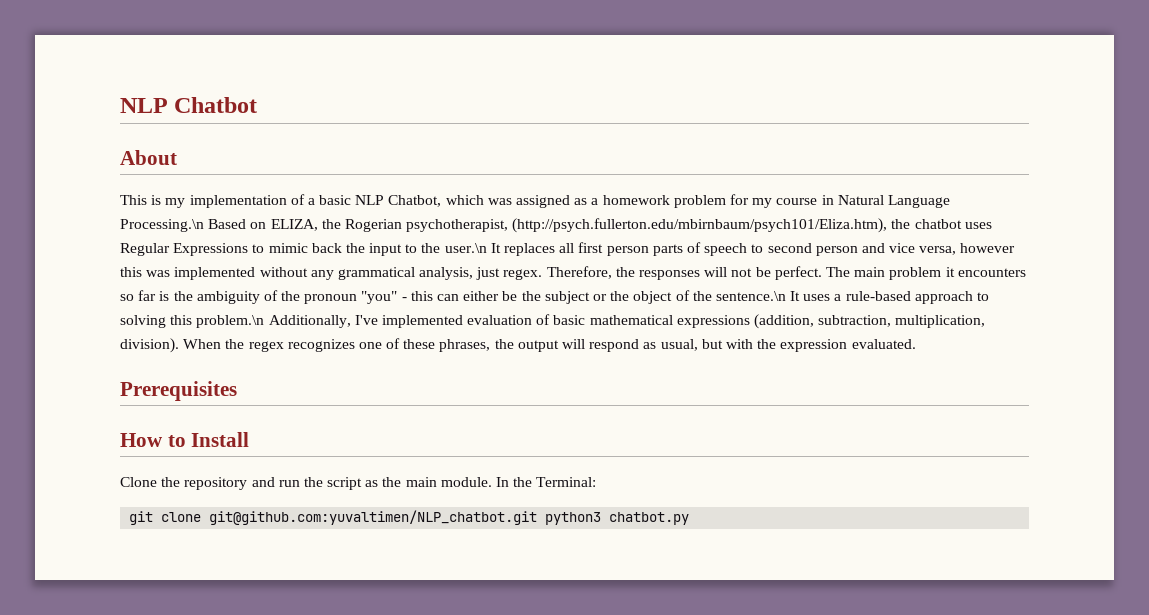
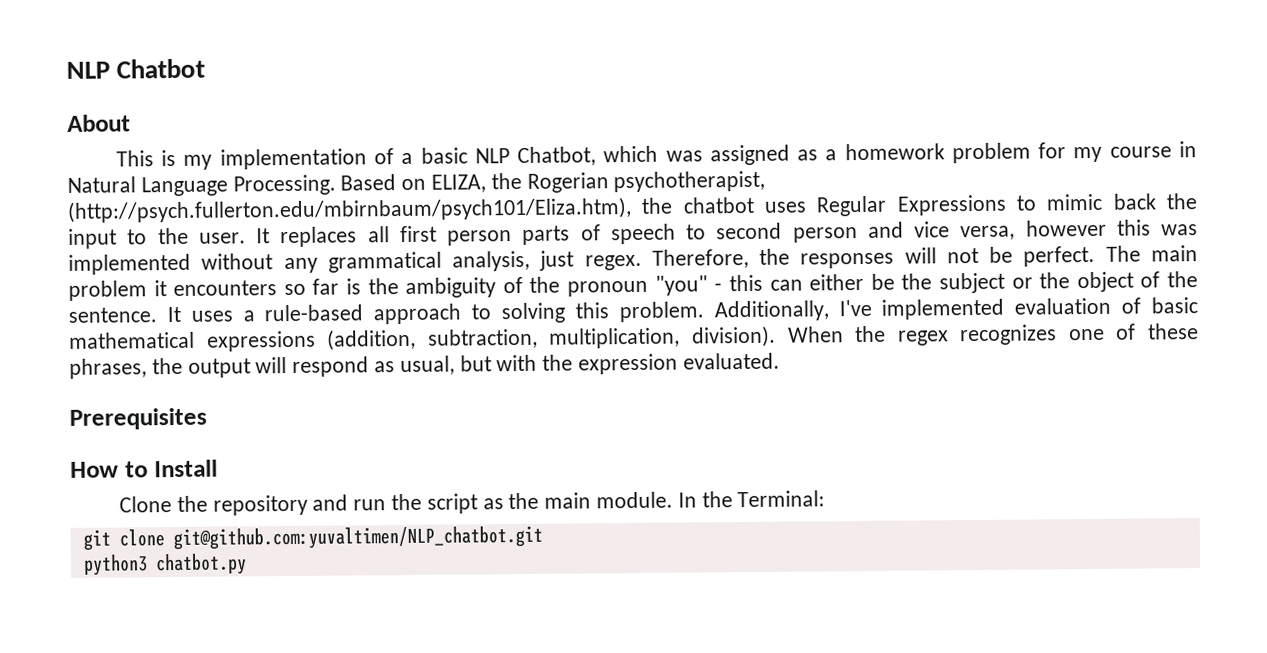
- This is my implementation of a basic NLP Chatbot, which was assigned as a homework problem for my course in Natural Language Processing.\n Based on ELIZA, the Rogerian psychotherapist, (http://psych.fullerton.edu/mbirnbaum/psych101/Eliza.htm), the chatbot uses Regular Expressions to mimic back the input to the user.\n It replaces all first person parts of speech to second person and vice versa, however this was implemented without any grammatical analysis, just regex.
+ This is my implementation of a basic NLP Chatbot, which was assigned as a homework problem for my course in Natural Language Processing. Based on ELIZA, the Rogerian psychotherapist, (http://psych.fullerton.edu/mbirnbaum/psych101/Eliza.htm), the chatbot uses Regular Expressions to mimic back the input to the user. It replaces all first person parts of speech to second person and vice versa, however this was implemented without any grammatical analysis, just regex.
- The main problem it encounters so far is the ambiguity of the pronoun "you" - this can either be the subject or the object of the sentence.\n It uses a rule-based approach to solving this problem.\n Additionally, I've implemented evaluation of basic mathematical expressions (addition, subtraction, multiplication, division).
+ The main problem it encounters so far is the ambiguity of the pronoun "you" - this can either be the subject or the object of the sentence. It uses a rule-based approach to solving this problem. Additionally, I've implemented evaluation of basic mathematical expressions (addition, subtraction, multiplication, division).
- git clone git@github.com:yuvaltimen/NLP_chatbot.git python3 chatbot.py
+ git clone git@github.com:yuvaltimen/NLP_chatbot.git
+ python3 chatbot.py

